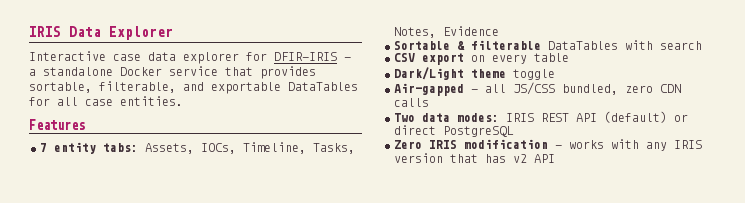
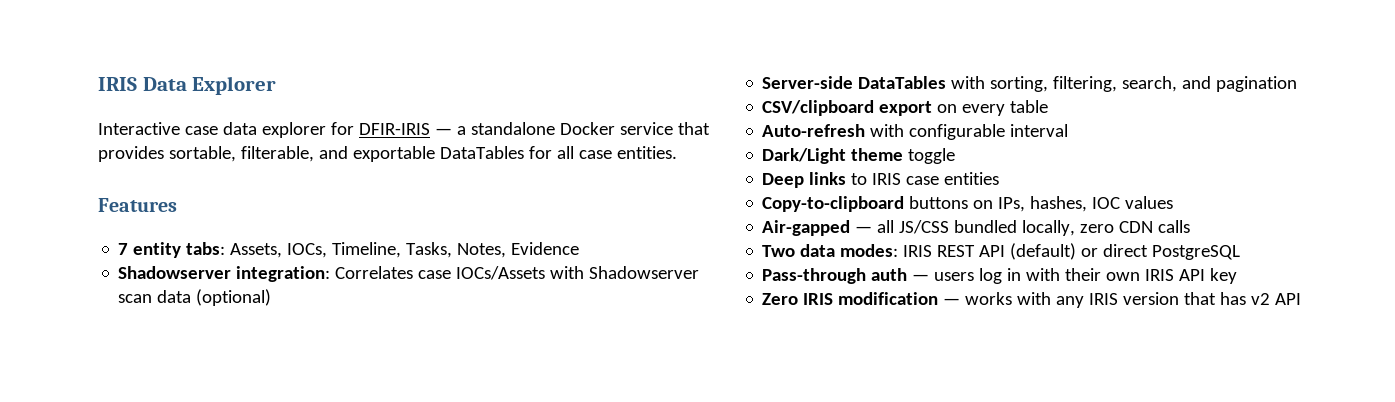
- Sortable & filterable DataTables with search
- CSV export on every table
+ Shadowserver integration: Correlates case IOCs/Assets with Shadowserver scan data (optional)
+ Server-side DataTables with sorting, filtering, search, and pagination
+ CSV/clipboard export on every table
+ Auto-refresh with configurable interval
+ Deep links to IRIS case entities
+ Copy-to-clipboard buttons on IPs, hashes, IOC values
- Air-gapped — all JS/CSS bundled, zero CDN calls
+ Air-gapped — all JS/CSS bundled locally, zero CDN calls
+ Pass-through auth — users log in with their own IRIS API key

